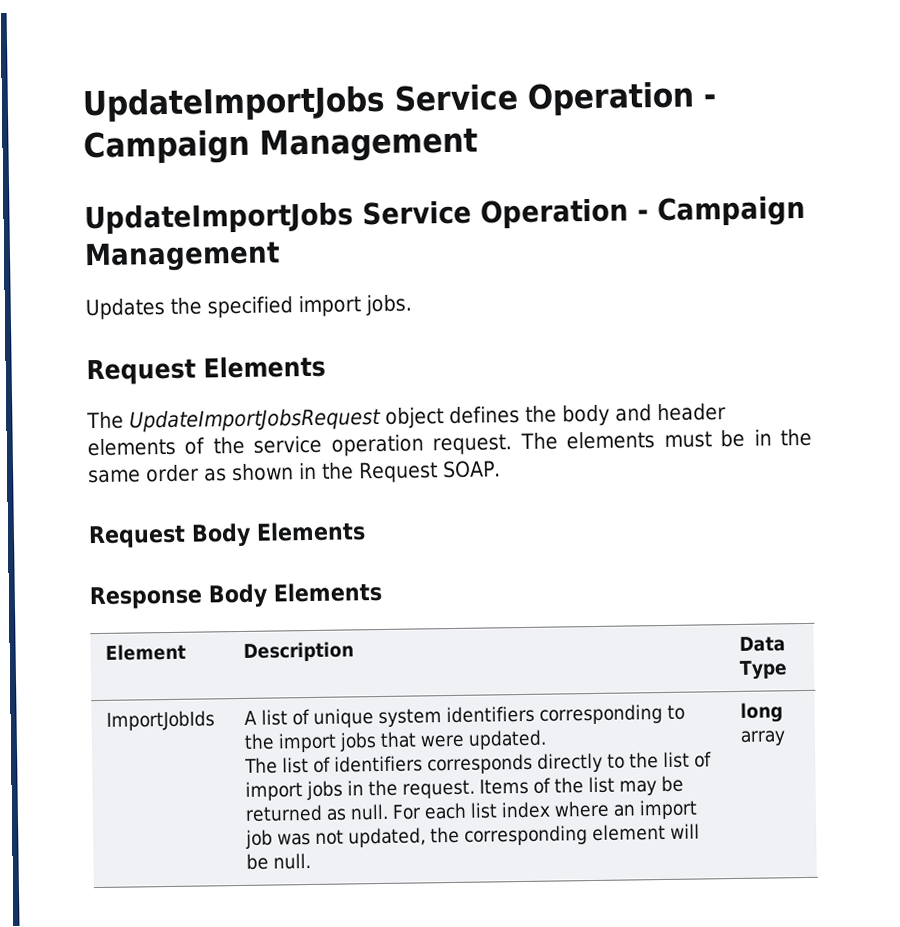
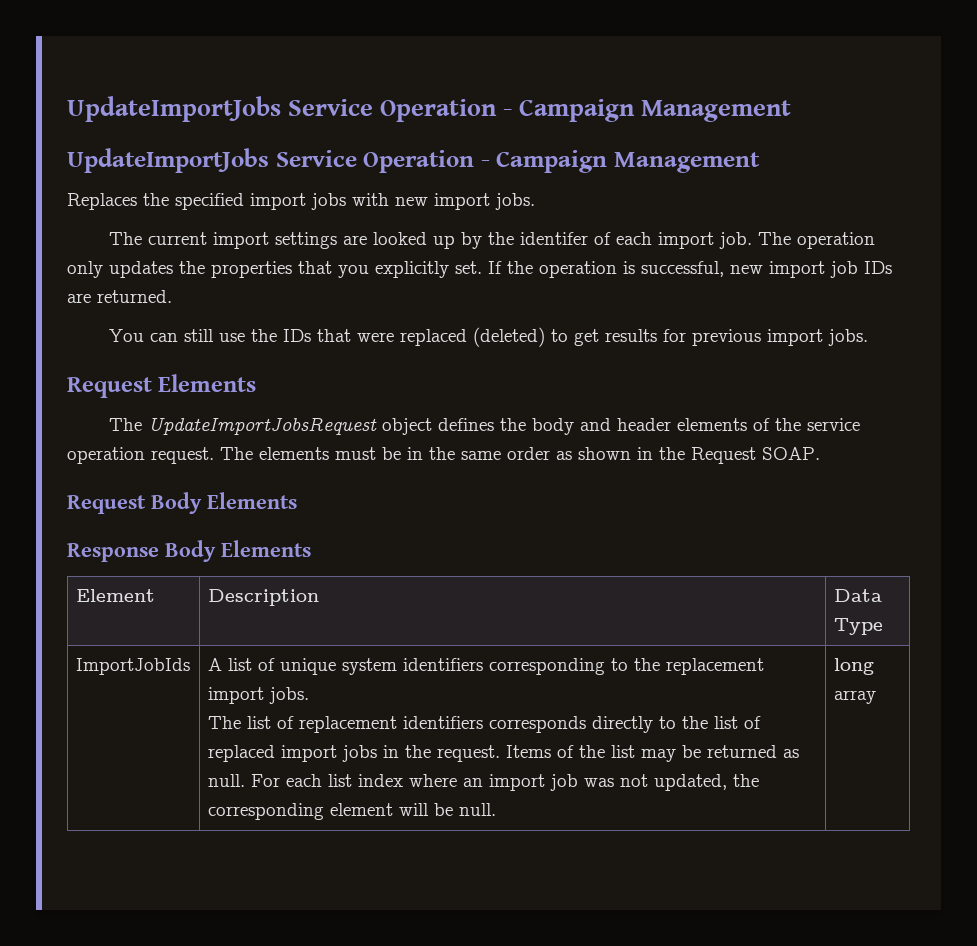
- Updates the specified import jobs.
+ Replaces the specified import jobs with new import jobs.
+ The current import settings are looked up by the identifer of each import job. The operation only updates the properties that you explicitly set. If the operation is successful, new import job IDs are returned.
+ You can still use the IDs that were replaced (deleted) to get results for previous import jobs.
- A list of unique system identifiers corresponding to the import jobs that were updated.
+ A list of unique system identifiers corresponding to the replacement import jobs.
- The list of identifiers corresponds directly to the list of import jobs in the request.
+ The list of replacement identifiers corresponds directly to the list of replaced import jobs in the request.

